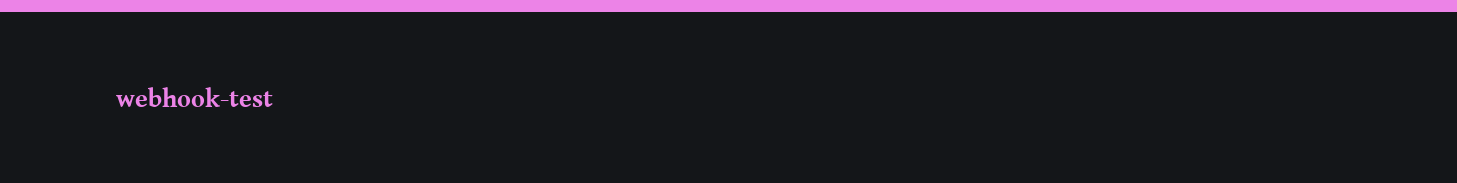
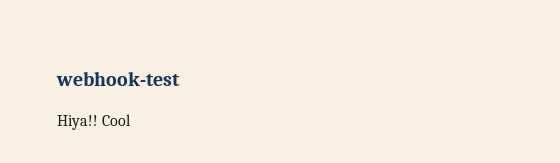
+ Hiya!! Cool

